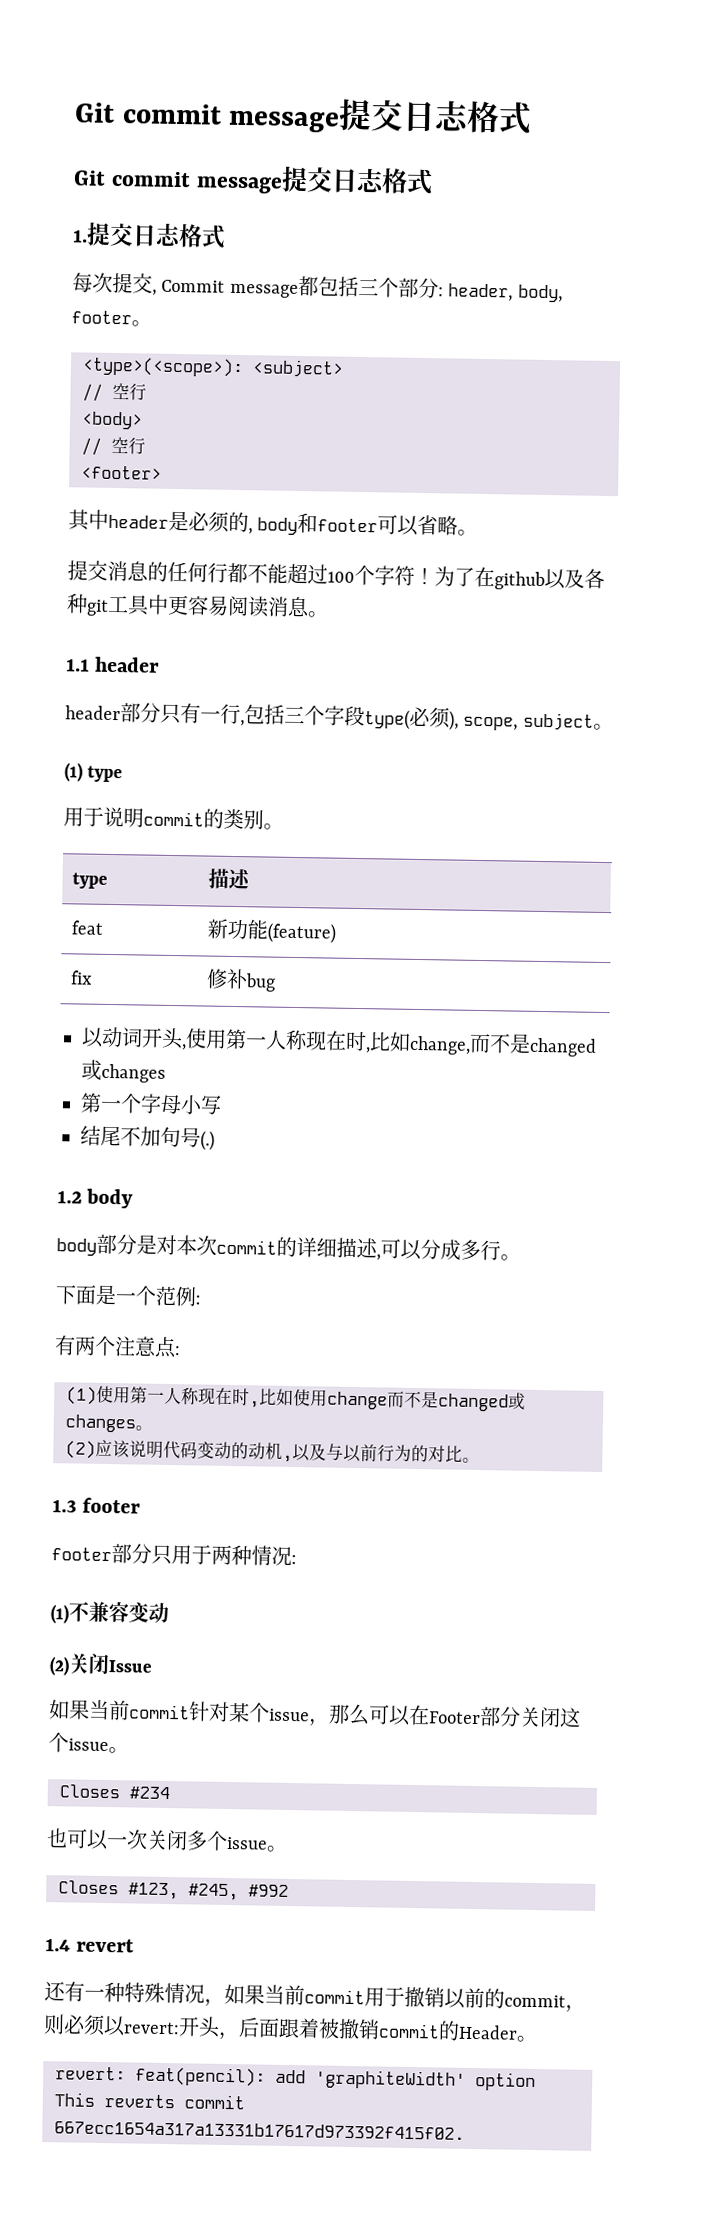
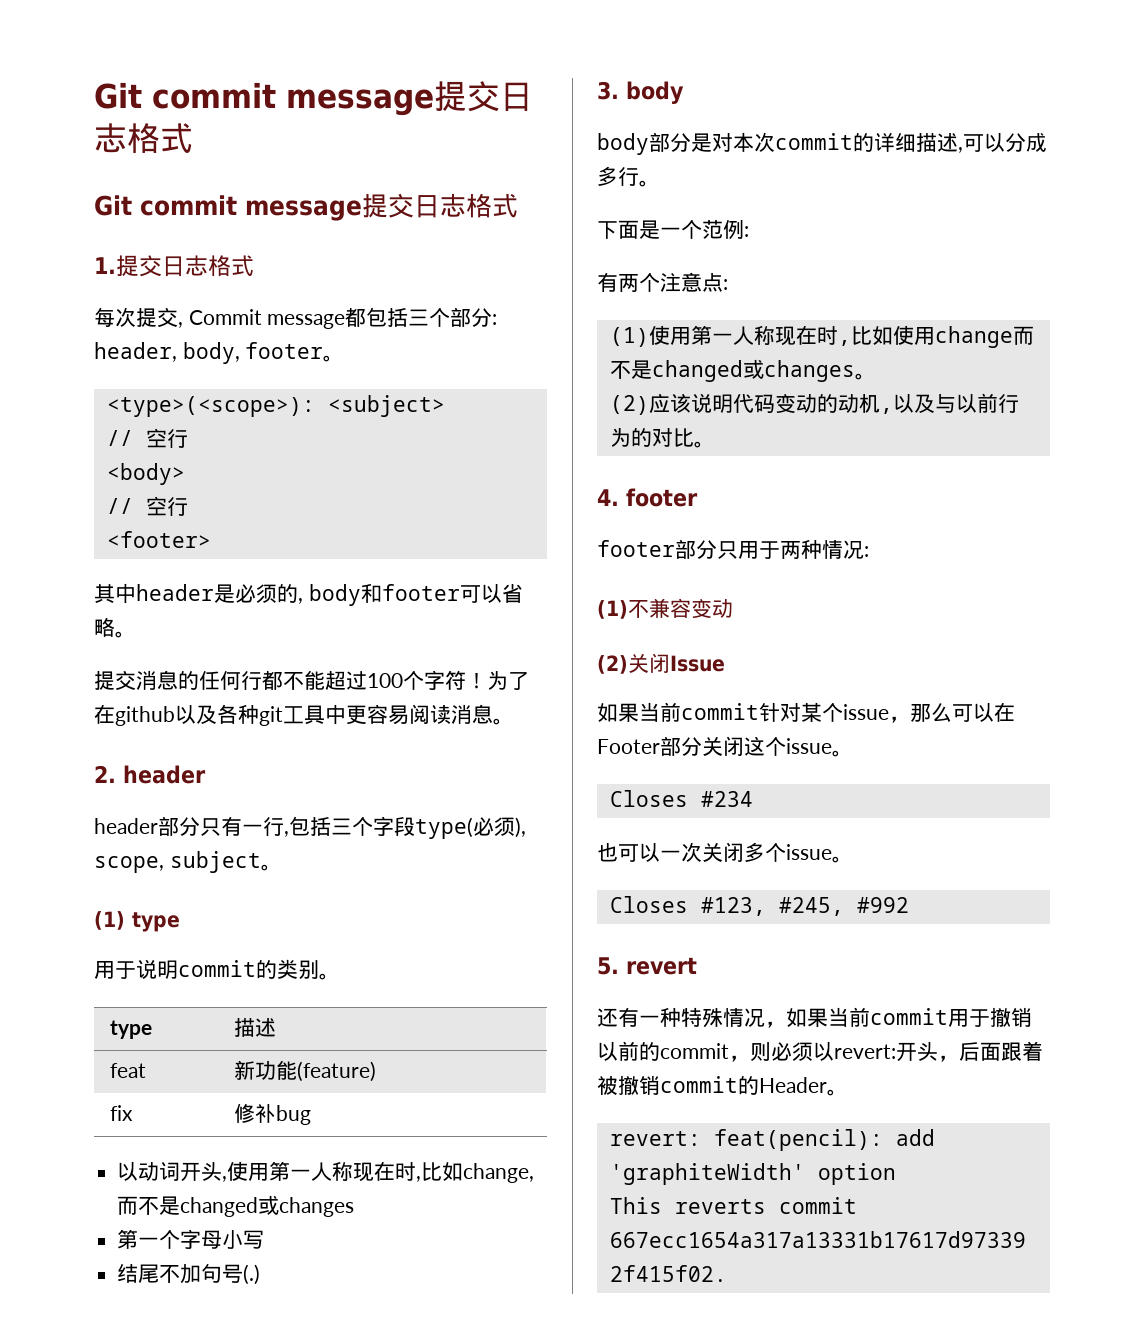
- 1.1 header
+ 2. header
- 1.2 body
+ 3. body
- 1.3 footer
+ 4. footer
- 1.4 revert
+ 5. revert

